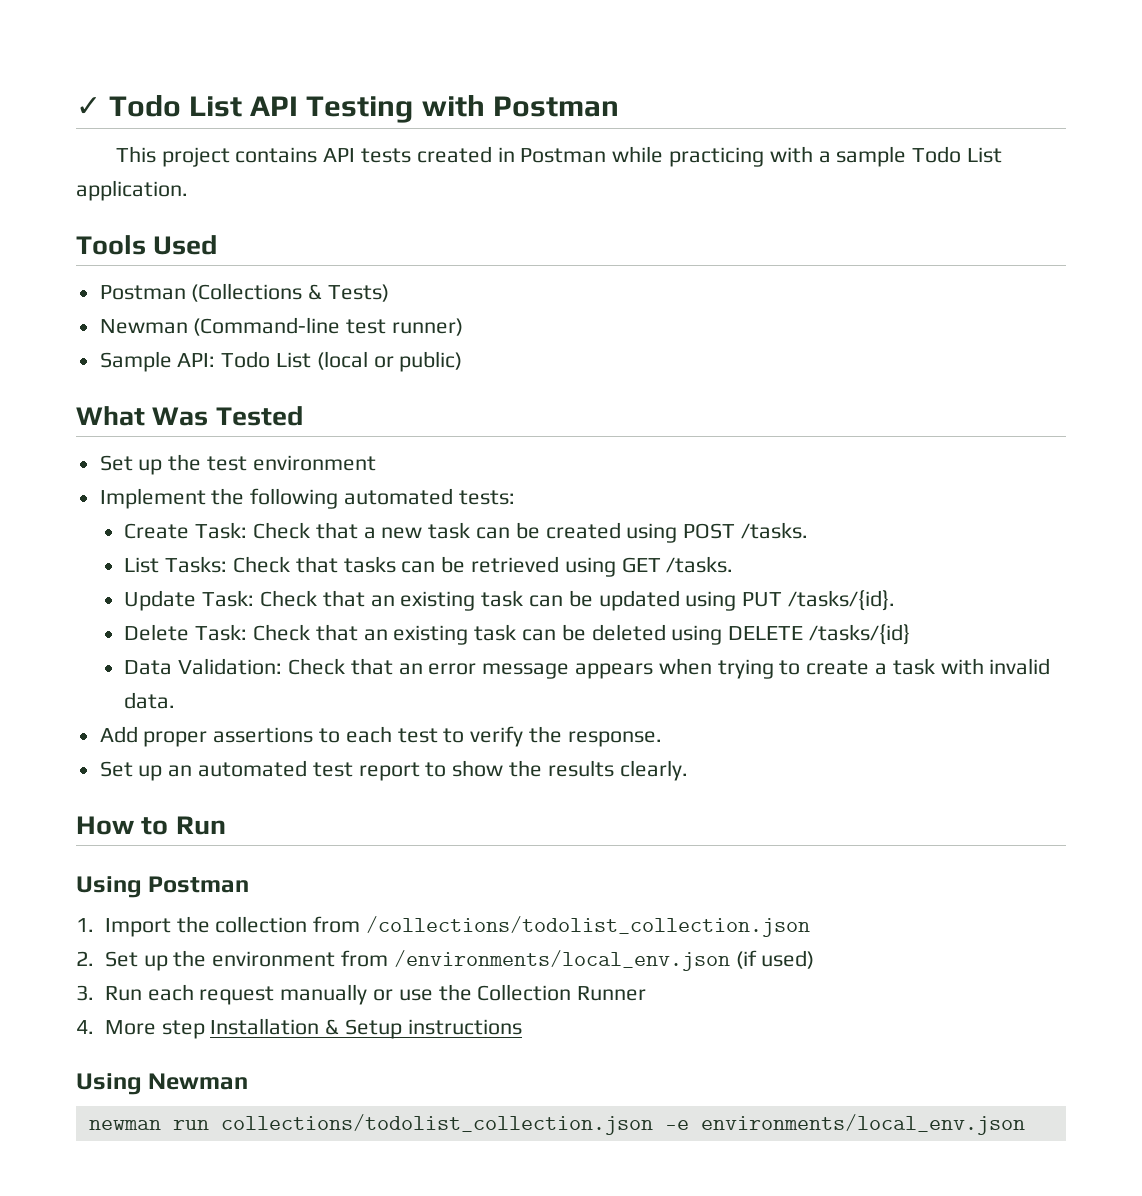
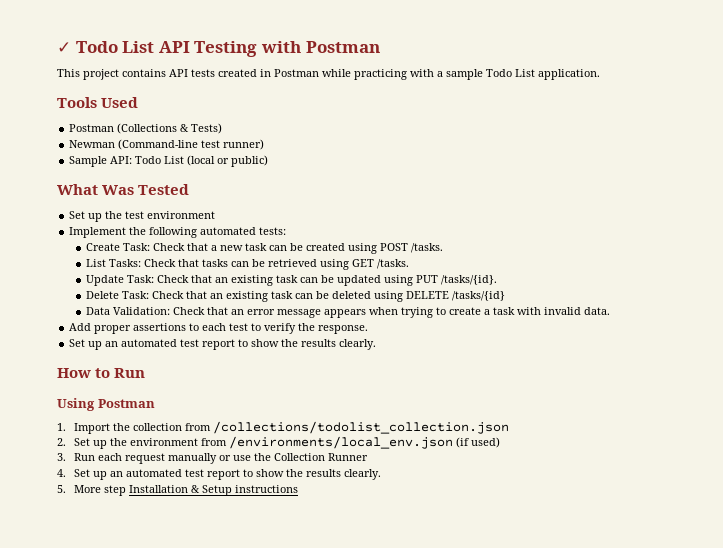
- 4. More step Installation & Setup instructions
+ 4. Set up an automated test report to show the results clearly.
+ 5. More step Installation & Setup instructions
- Using Newman
- newman run collections/todolist_collection.json -e environments/local_env.json

